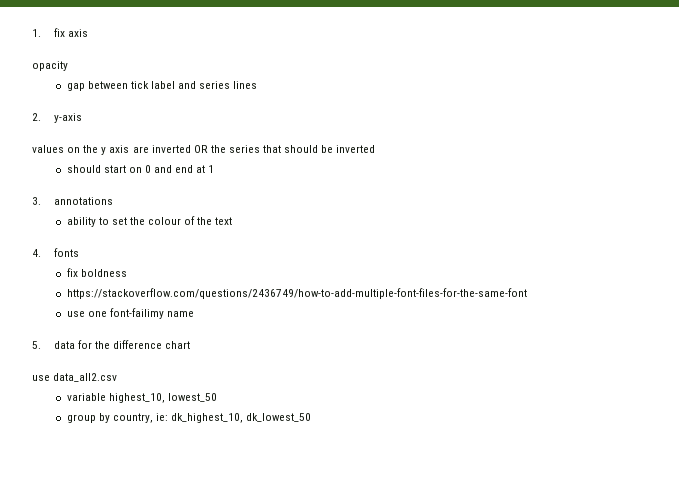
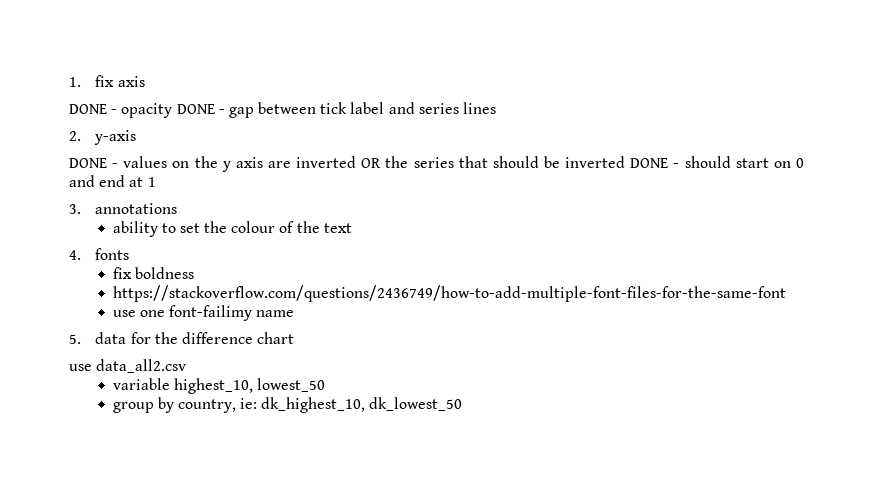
- opacity
- gap between tick label and series lines
+ DONE - opacity DONE - gap between tick label and series lines
- values on the y axis are inverted OR the series that should be inverted
- should start on 0 and end at 1
+ DONE - values on the y axis are inverted OR the series that should be inverted DONE - should start on 0 and end at 1

